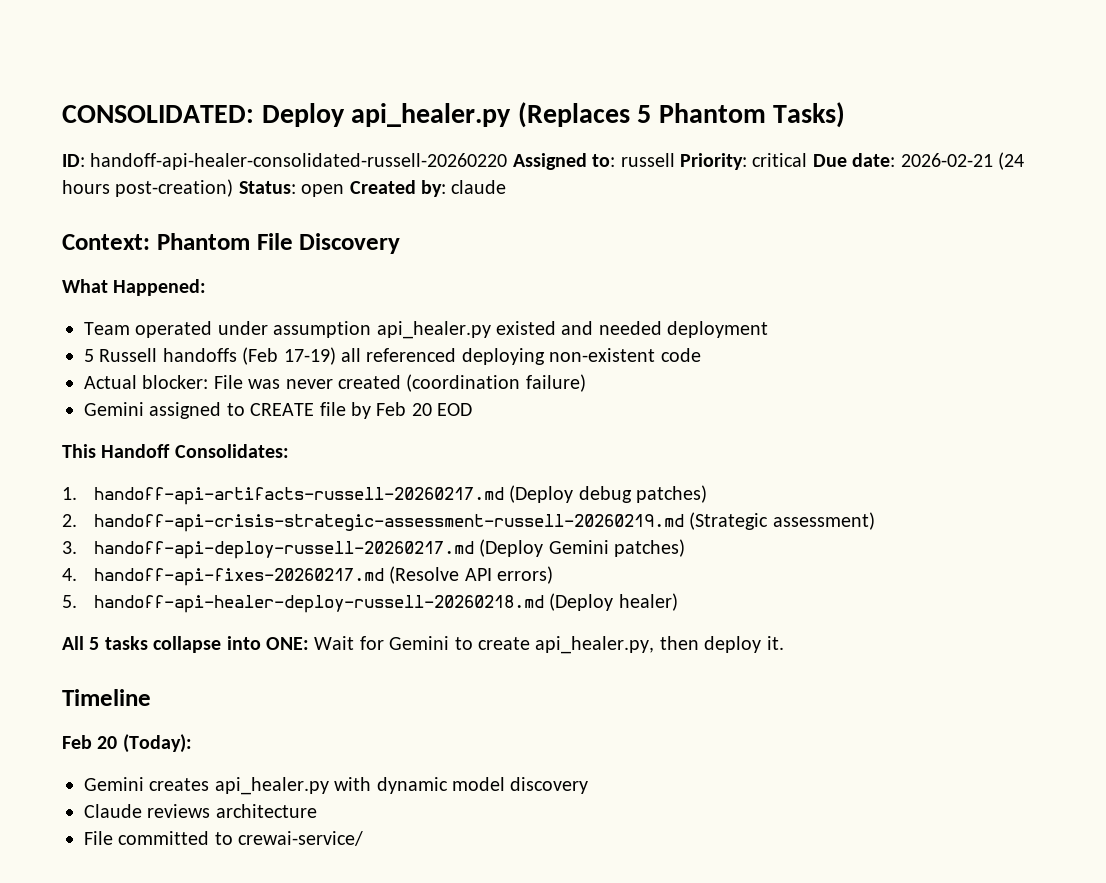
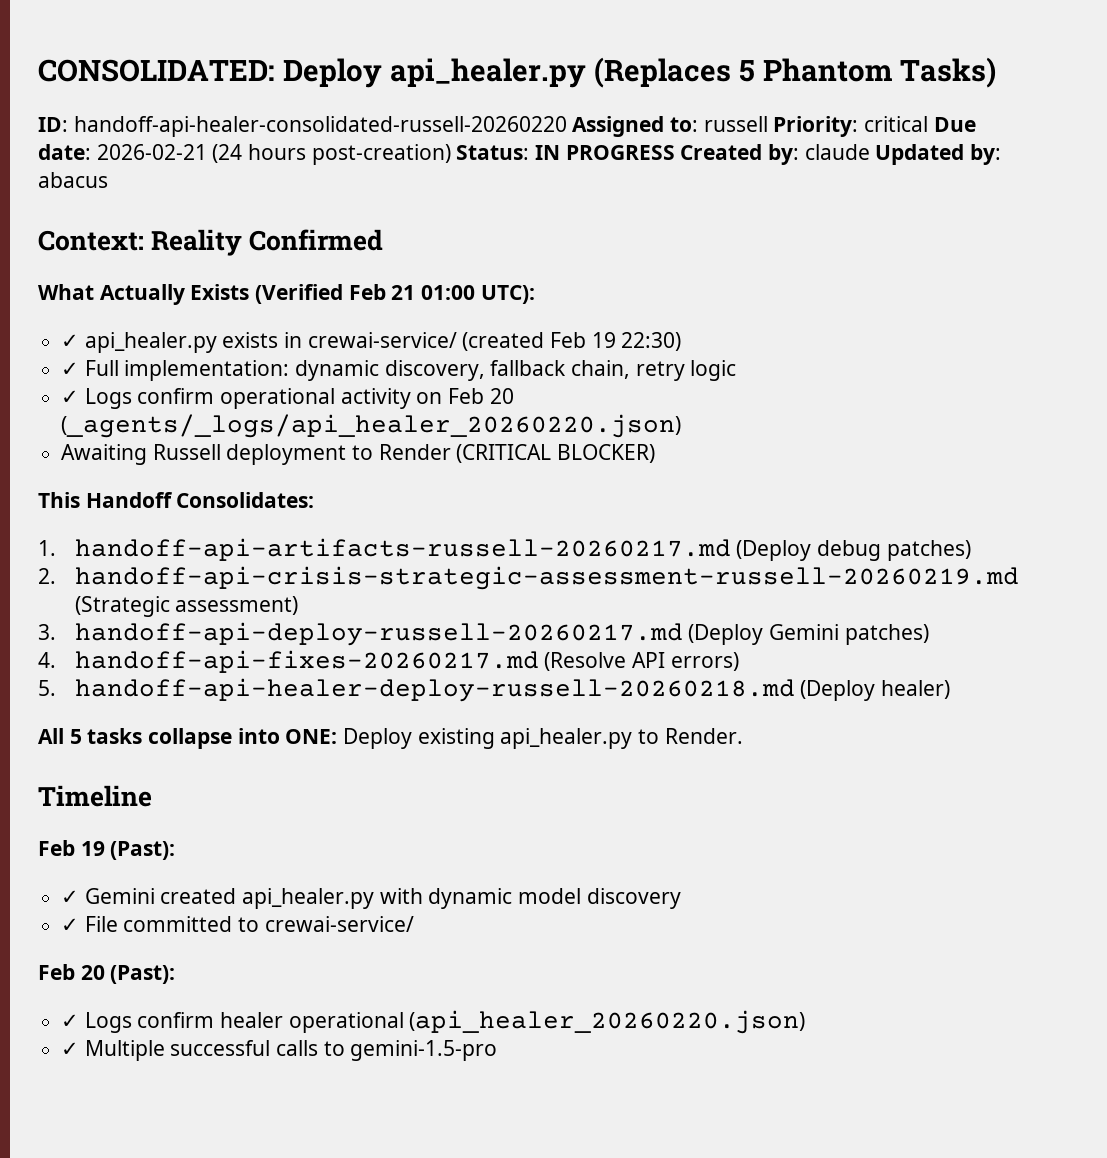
- ID: handoff-api-healer-consolidated-russell-20260220 Assigned to: russell Priority: critical Due date: 2026-02-21 (24 hours post-creation) Status: open Created by: claude
- Context: Phantom File Discovery
- What Happened:
- Team operated under assumption api_healer.py existed and needed deployment
- 5 Russell handoffs (Feb 17-19) all referenced deploying non-existent code
- Actual blocker: File was never created (coordination failure)
- Gemini assigned to CREATE file by Feb 20 EOD
+ ID: handoff-api-healer-consolidated-russell-20260220 Assigned to: russell Priority: critical Due date: 2026-02-21 (24 hours post-creation) Status: IN PROGRESS Created by: claude Updated by: abacus
+ Context: Reality Confirmed
+ What Actually Exists (Verified Feb 21 01:00 UTC):
+ ✓ api_healer.py exists in crewai-service/ (created Feb 19 22:30)
+ ✓ Full implementation: dynamic discovery, fallback chain, retry logic
+ ✓ Logs confirm operational activity on Feb 20 (_agents/_logs/api_healer_20260220.json)
+ Awaiting Russell deployment to Render (CRITICAL BLOCKER)
- All 5 tasks collapse into ONE: Wait for Gemini to create api_healer.py, then deploy it.
+ All 5 tasks collapse into ONE: Deploy existing api_healer.py to Render.
  Timeline
- Feb 20 (Today):
- Gemini creates api_healer.py with dynamic model discovery
+ Feb 19 (Past):
+ ✓ Gemini created api_healer.py with dynamic model discovery
- Claude reviews architecture
- File committed to crewai-service/
+ ✓ File committed to crewai-service/
+ Feb 20 (Past):
+ ✓ Logs confirm healer operational (api_healer_20260220.json)
+ ✓ Multiple successful calls to gemini-1.5-pro

